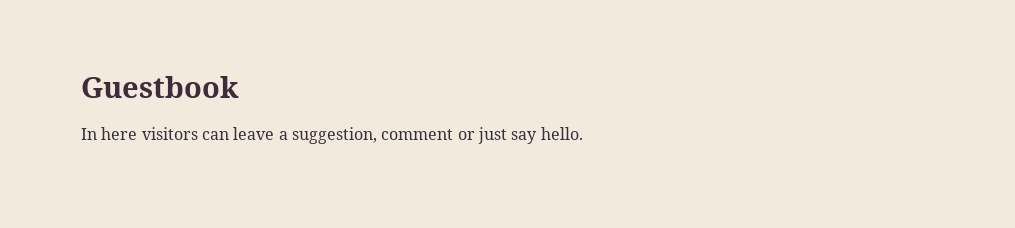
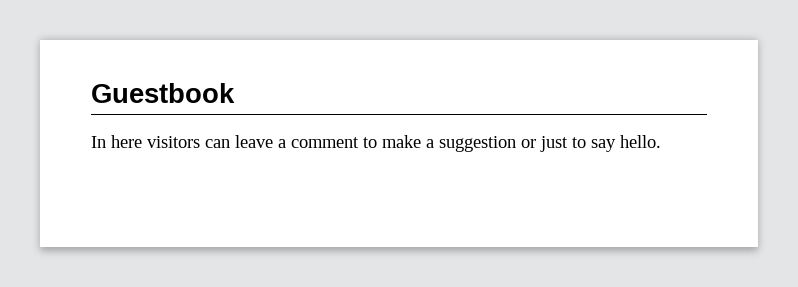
- In here visitors can leave a suggestion, comment or just say hello.
+ In here visitors can leave a comment to make a suggestion or just to say hello.

